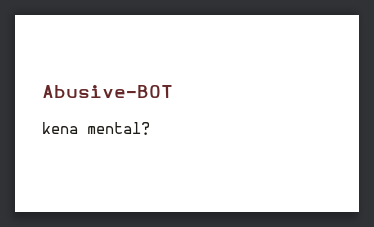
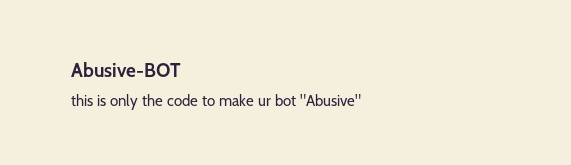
- kena mental?
+ this is only the code to make ur bot "Abusive"

